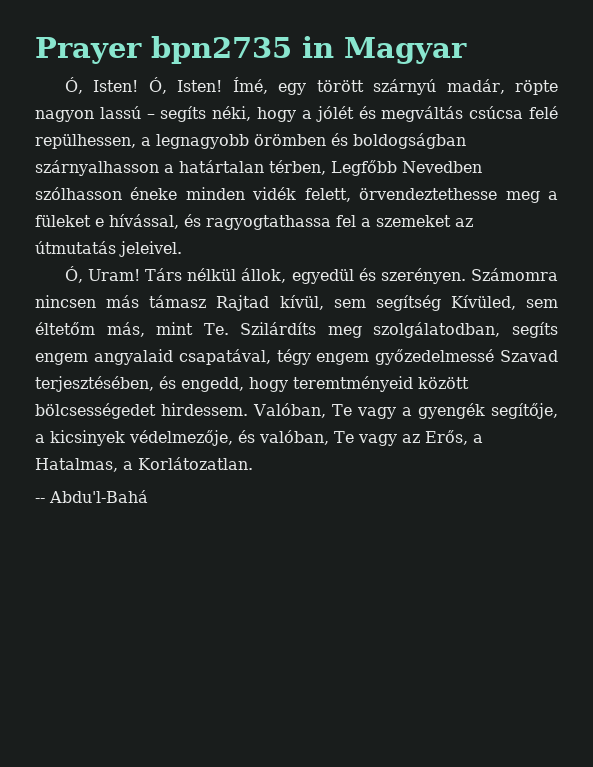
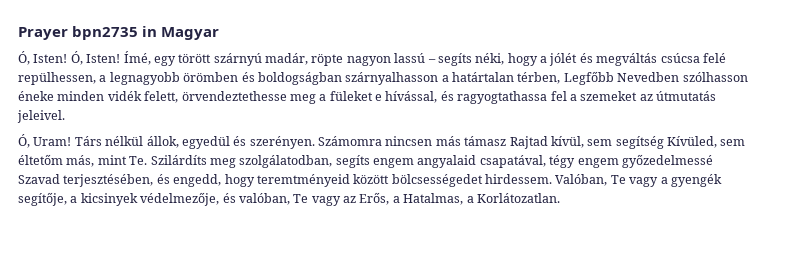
- -- Abdu'l-Bahá

